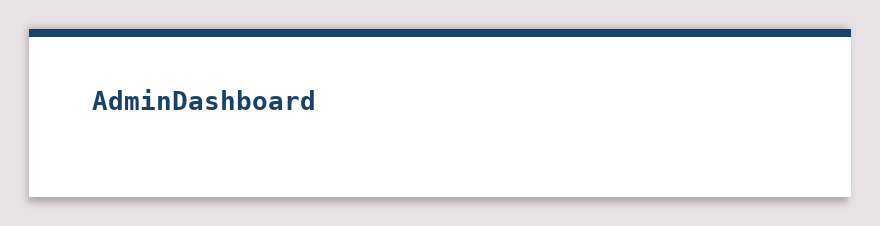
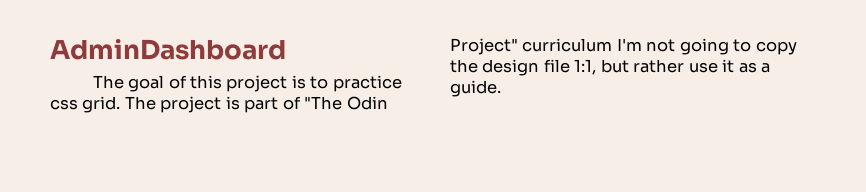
+ The goal of this project is to practice css grid. The project is part of "The Odin Project" curriculum I'm not going to copy the design file 1:1, but rather use it as a guide.

